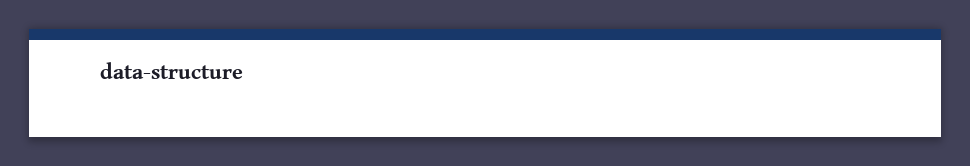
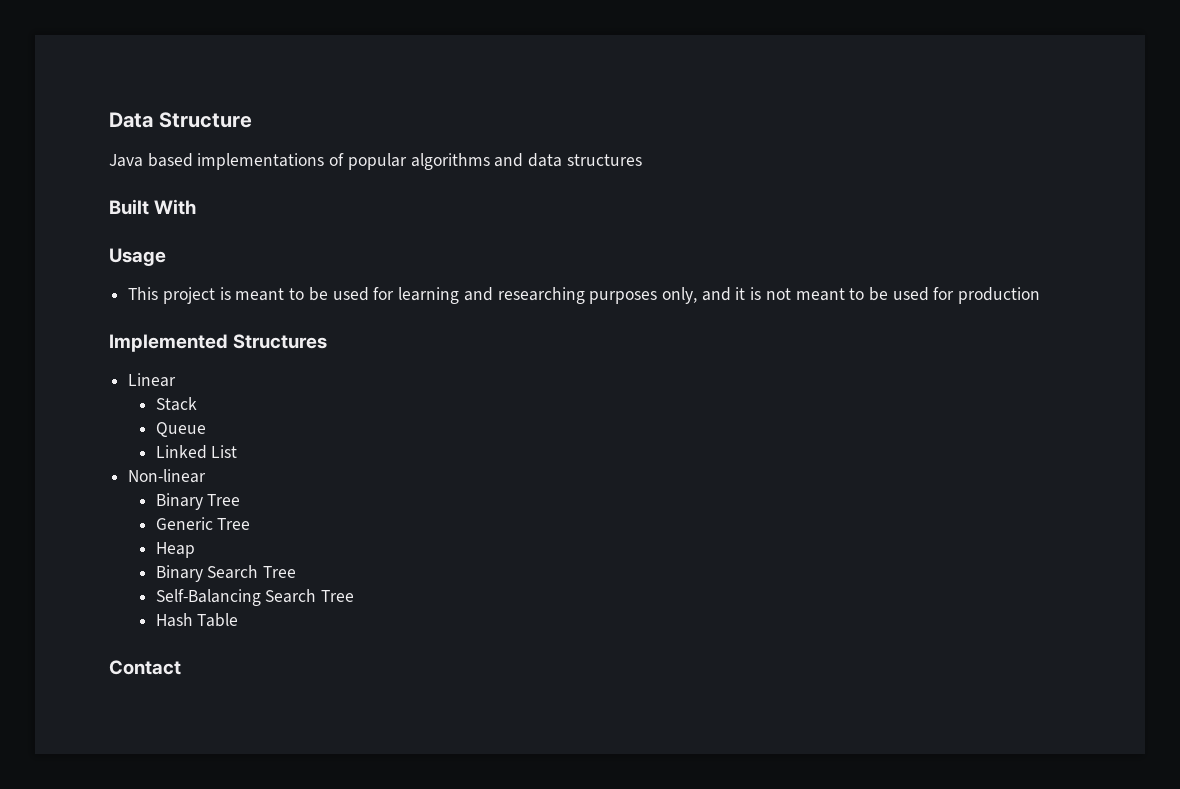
- data-structure
+ Data Structure
+ Java based implementations of popular algorithms and data structures
+ Built With
+ Usage
+ This project is meant to be used for learning and researching purposes only, and it is not meant to be used for production
+ Implemented Structures
+ Linear
+ Stack
+ Queue
+ Linked List
+ Non-linear
+ Binary Tree
+ Generic Tree
+ Heap
+ Binary Search Tree
+ Self-Balancing Search Tree
+ Hash Table
+ Contact

